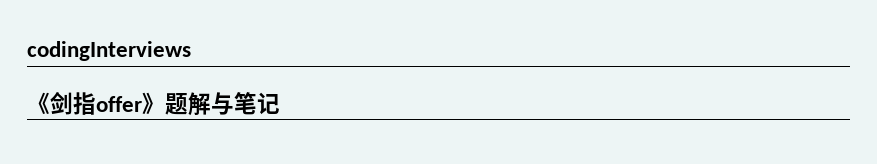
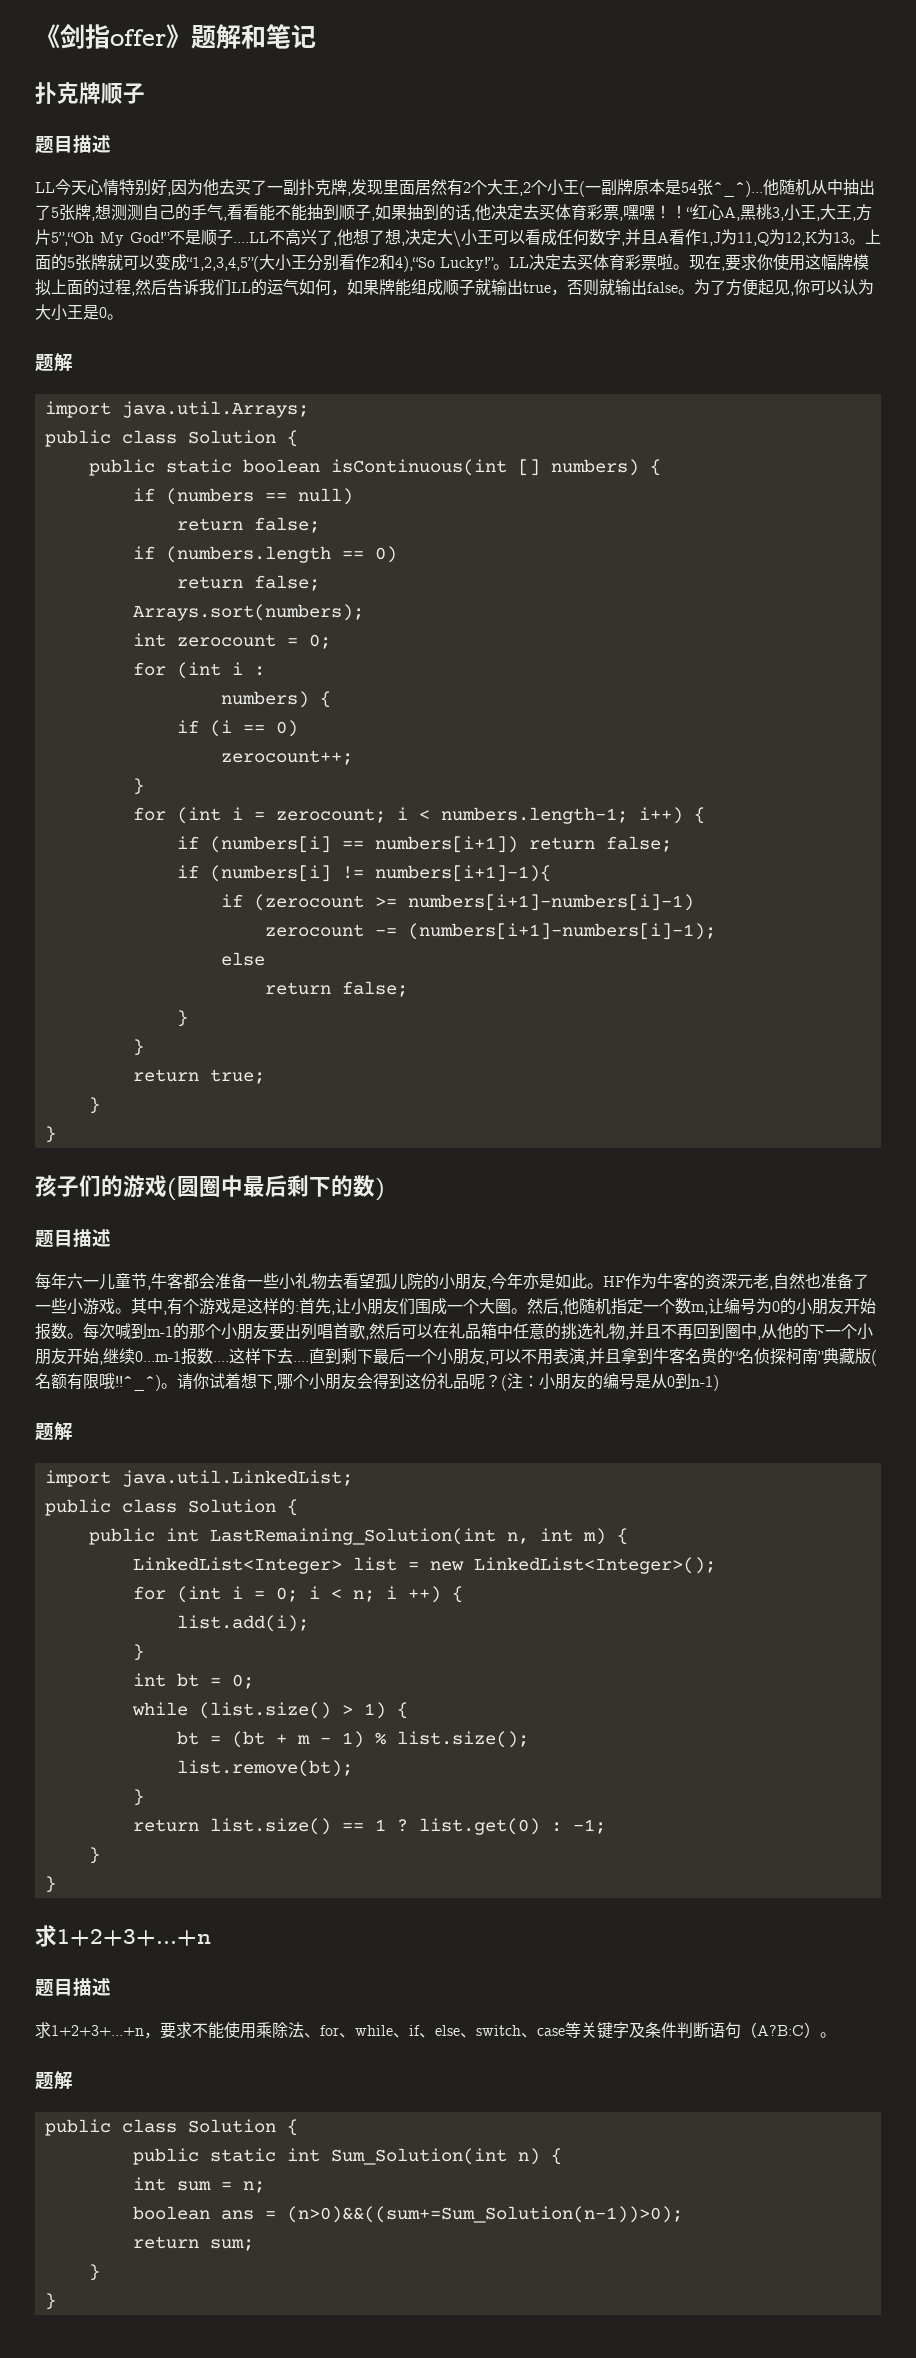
- codingInterviews
- 《剑指offer》题解与笔记
+ 《剑指offer》题解和笔记
+ 扑克牌顺子
+ 题目描述
+ LL今天心情特别好,因为他去买了一副扑克牌,发现里面居然有2个大王,2个小王(一副牌原本是54张^_^)...他随机从中抽出了5张牌,想测测自己的手气,看看能不能抽到顺子,如果抽到的话,他决定去买体育彩票,嘿嘿！！“红心A,黑桃3,小王,大王,方片5”,“Oh My God!”不是顺子....LL不高兴了,他想了想,决定大\小王可以看成任何数字,并且A看作1,J为11,Q为12,K为13。上面的5张牌就可以变成“1,2,3,4,5”(大小王分别看作2和4),“So Lucky!”。LL决定去买体育彩票啦。现在,要求你使用这幅牌模拟上面的过程,然后告诉我们LL的运气如何，如果牌能组成顺子就输出true，否则就输出false。为了方便起见,你可以认为大小王是0。
+ 题解
+ import java.util.Arrays;
+ public class Solution {
+ public static boolean isContinuous(int [] numbers) {
+ if (numbers == null)
+ return false;
+ if (numbers.length == 0)
+ return false;
+ Arrays.sort(numbers);
+ int zerocount = 0;
+ for (int i :
+ numbers) {
+ if (i == 0)
+ zerocount++;
+ }
+ for (int i = zerocount; i < numbers.length-1; i++) {
+ if (numbers[i] == numbers[i+1]) return false;
+ if (numbers[i] != numbers[i+1]-1){
+ if (zerocount >= numbers[i+1]-numbers[i]-1)
+ zerocount -= (numbers[i+1]-numbers[i]-1);
+ else
+ return false;
+ }
+ }
+ return true;
+ }
+ }
+ 孩子们的游戏(圆圈中最后剩下的数)
+ 题目描述
+ 每年六一儿童节,牛客都会准备一些小礼物去看望孤儿院的小朋友,今年亦是如此。HF作为牛客的资深元老,自然也准备了一些小游戏。其中,有个游戏是这样的:首先,让小朋友们围成一个大圈。然后,他随机指定一个数m,让编号为0的小朋友开始报数。每次喊到m-1的那个小朋友要出列唱首歌,然后可以在礼品箱中任意的挑选礼物,并且不再回到圈中,从他的下一个小朋友开始,继续0...m-1报数....这样下去....直到剩下最后一个小朋友,可以不用表演,并且拿到牛客名贵的“名侦探柯南”典藏版(名额有限哦!!^_^)。请你试着想下,哪个小朋友会得到这份礼品呢？(注：小朋友的编号是从0到n-1)
+ 题解
+ import java.util.LinkedList;
+ public class Solution {
+ public int LastRemaining_Solution(int n, int m) {
+ LinkedList<Integer> list = new LinkedList<Integer>();
+ for (int i = 0; i < n; i ++) {
+ list.add(i);
+ }
+ int bt = 0;
+ while (list.size() > 1) {
+ bt = (bt + m - 1) % list.size();
+ list.remove(bt);
+ }
+ return list.size() == 1 ? list.get(0) : -1;
+ }
+ }
+ 求1+2+3+...+n
+ 题目描述
+ 求1+2+3+...+n，要求不能使用乘除法、for、while、if、else、switch、case等关键字及条件判断语句（A?B:C）。
+ 题解
+ public class Solution {
+ public static int Sum_Solution(int n) {
+ int sum = n;
+ boolean ans = (n>0)&&((sum+=Sum_Solution(n-1))>0);
+ return sum;
+ }
+ }

